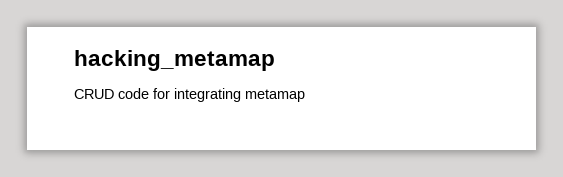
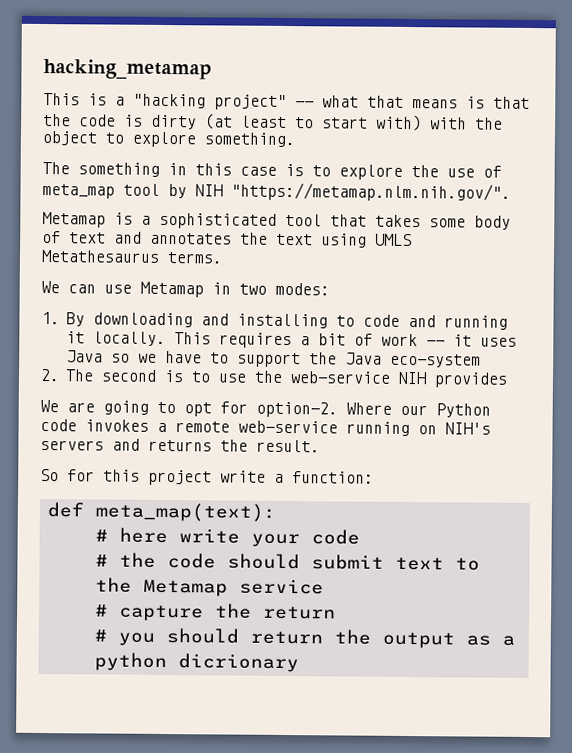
- CRUD code for integrating metamap
+ This is a "hacking project" -- what that means is that the code is dirty (at least to start with) with the object to explore something.
+ The something in this case is to explore the use of meta_map tool by NIH "https://metamap.nlm.nih.gov/".
+ Metamap is a sophisticated tool that takes some body of text and annotates the text using UMLS Metathesaurus terms.
+ We can use Metamap in two modes:
+ 1. By downloading and installing to code and running it locally. This requires a bit of work -- it uses Java so we have to support the Java eco-system
+ 2. The second is to use the web-service NIH provides
+ We are going to opt for option-2. Where our Python code invokes a remote web-service running on NIH's servers and returns the result.
+ So for this project write a function:
+ def meta_map(text):
+ # here write your code
+ # the code should submit text to the Metamap service
+ # capture the return
+ # you should return the output as a python dicrionary

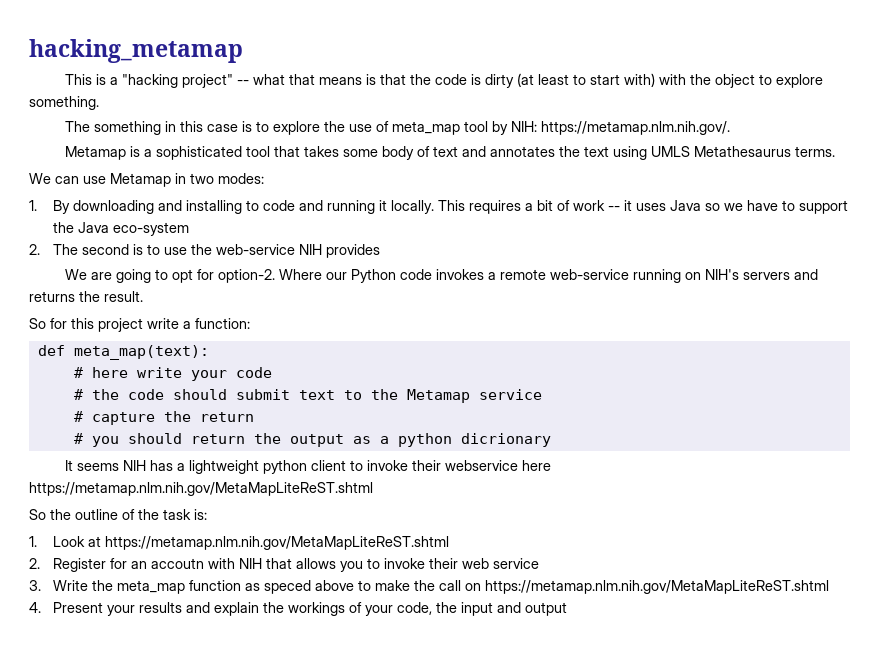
- The something in this case is to explore the use of meta_map tool by NIH "https://metamap.nlm.nih.gov/".
+ The something in this case is to explore the use of meta_map tool by NIH: https://metamap.nlm.nih.gov/.
+ It seems NIH has a lightweight python client to invoke their webservice here https://metamap.nlm.nih.gov/MetaMapLiteReST.shtml
+ So the outline of the task is:
+ 1. Look at https://metamap.nlm.nih.gov/MetaMapLiteReST.shtml
+ 2. Register for an accoutn with NIH that allows you to invoke their web service
+ 3. Write the meta_map function as speced above to make the call on https://metamap.nlm.nih.gov/MetaMapLiteReST.shtml
+ 4. Present your results and explain the workings of your code, the input and output

